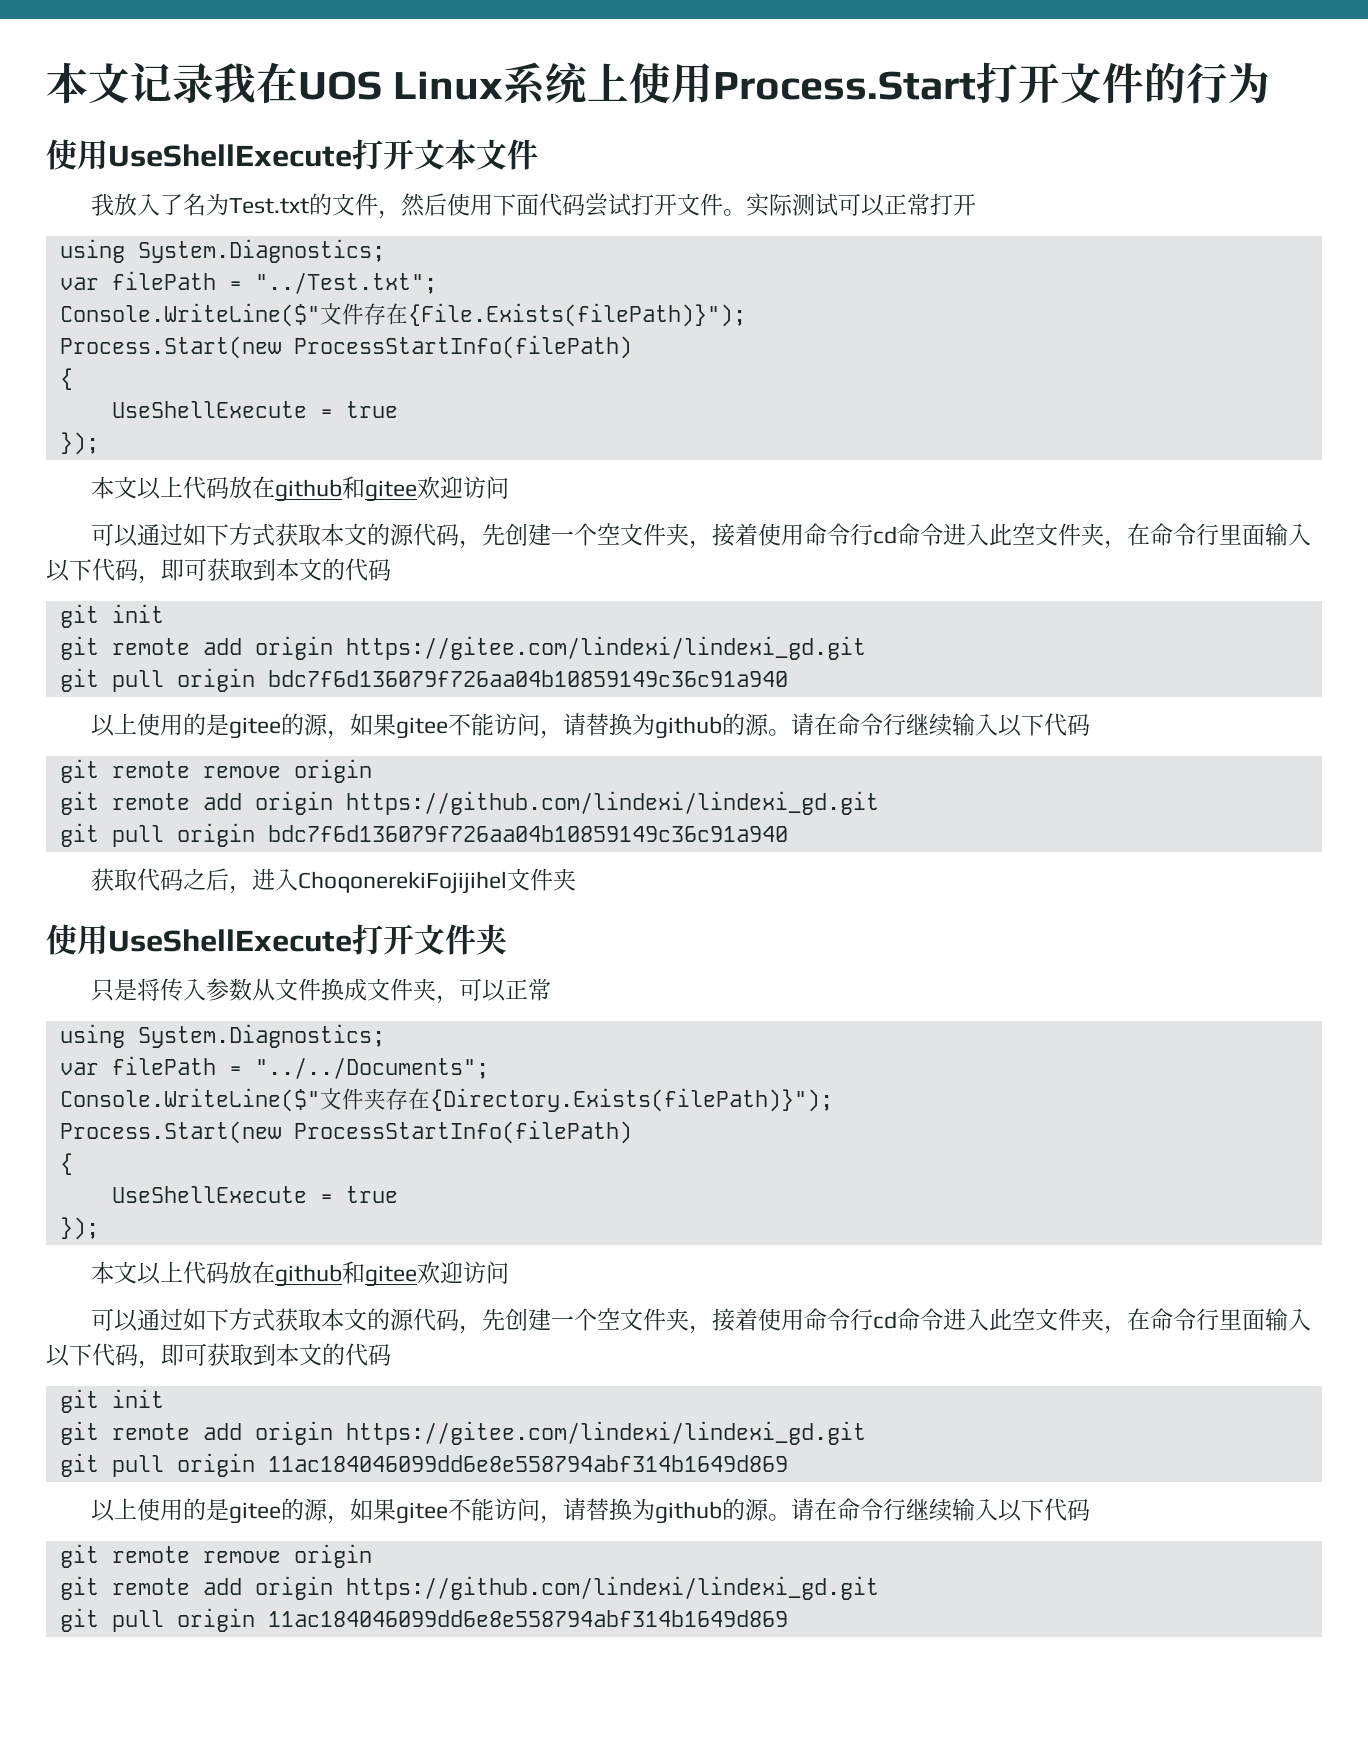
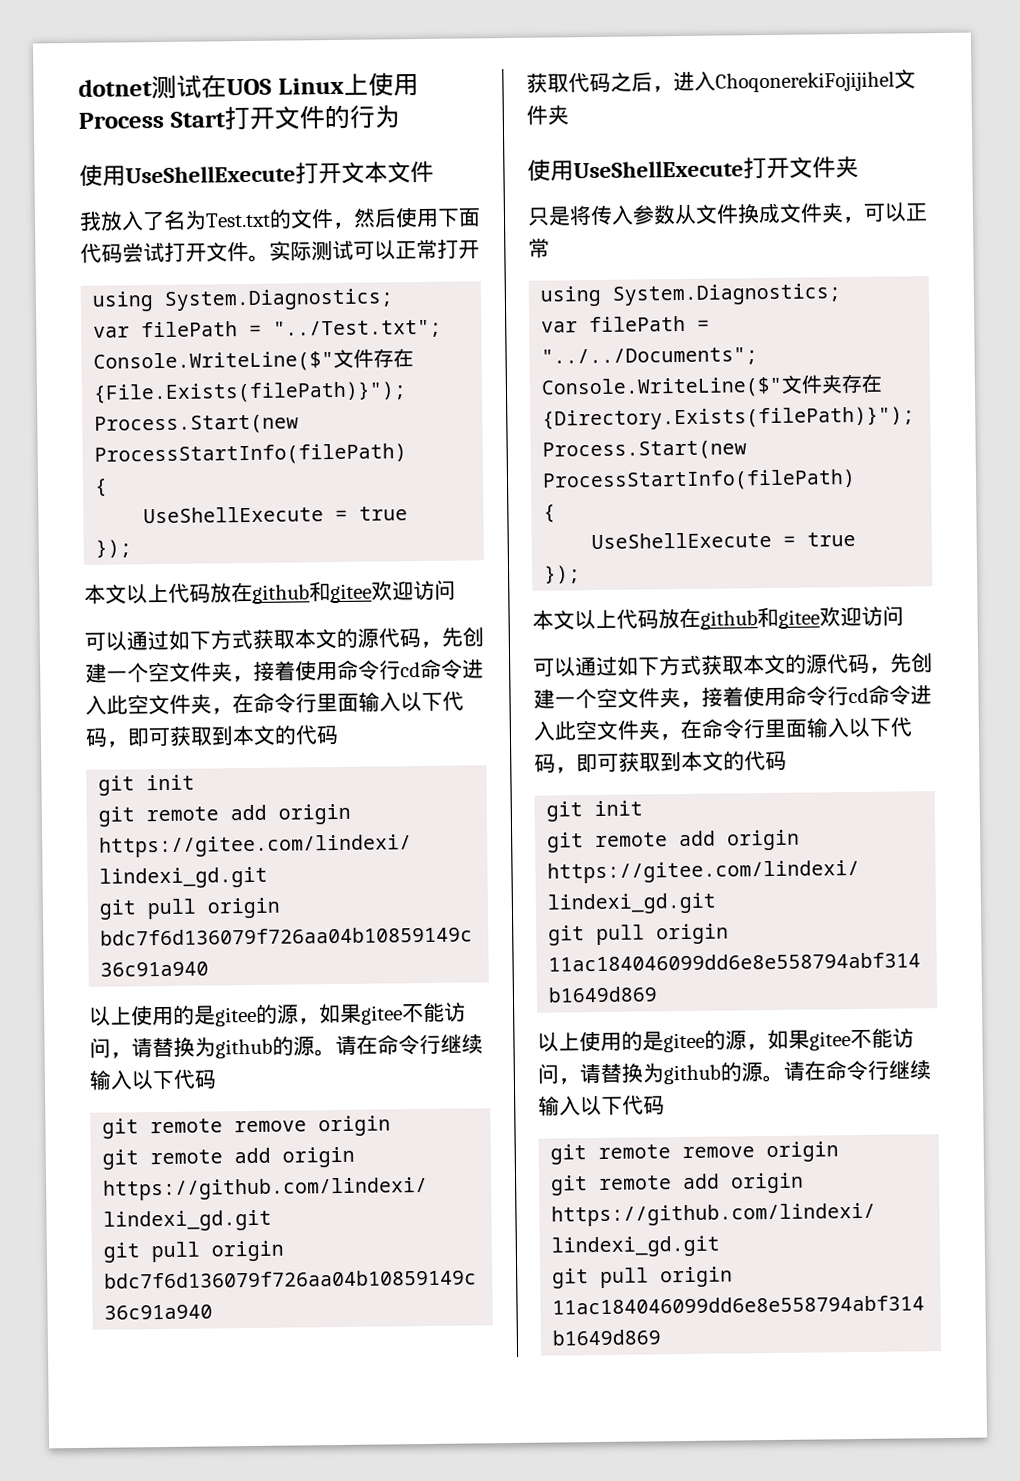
- 本文记录我在UOS Linux系统上使用Process.Start打开文件的行为
+ dotnet测试在UOS Linux上使用Process Start打开文件的行为

